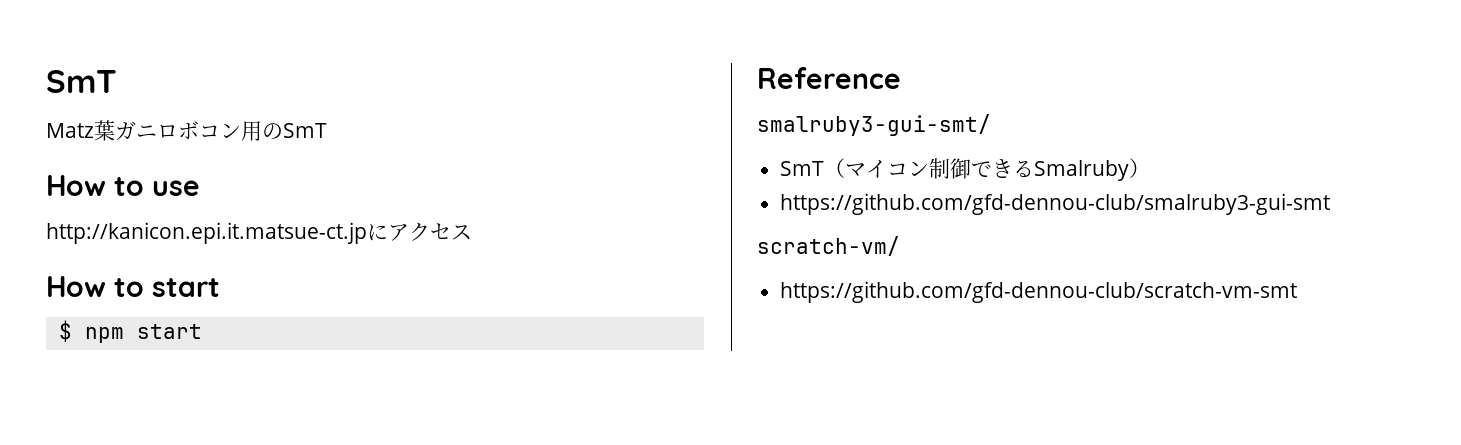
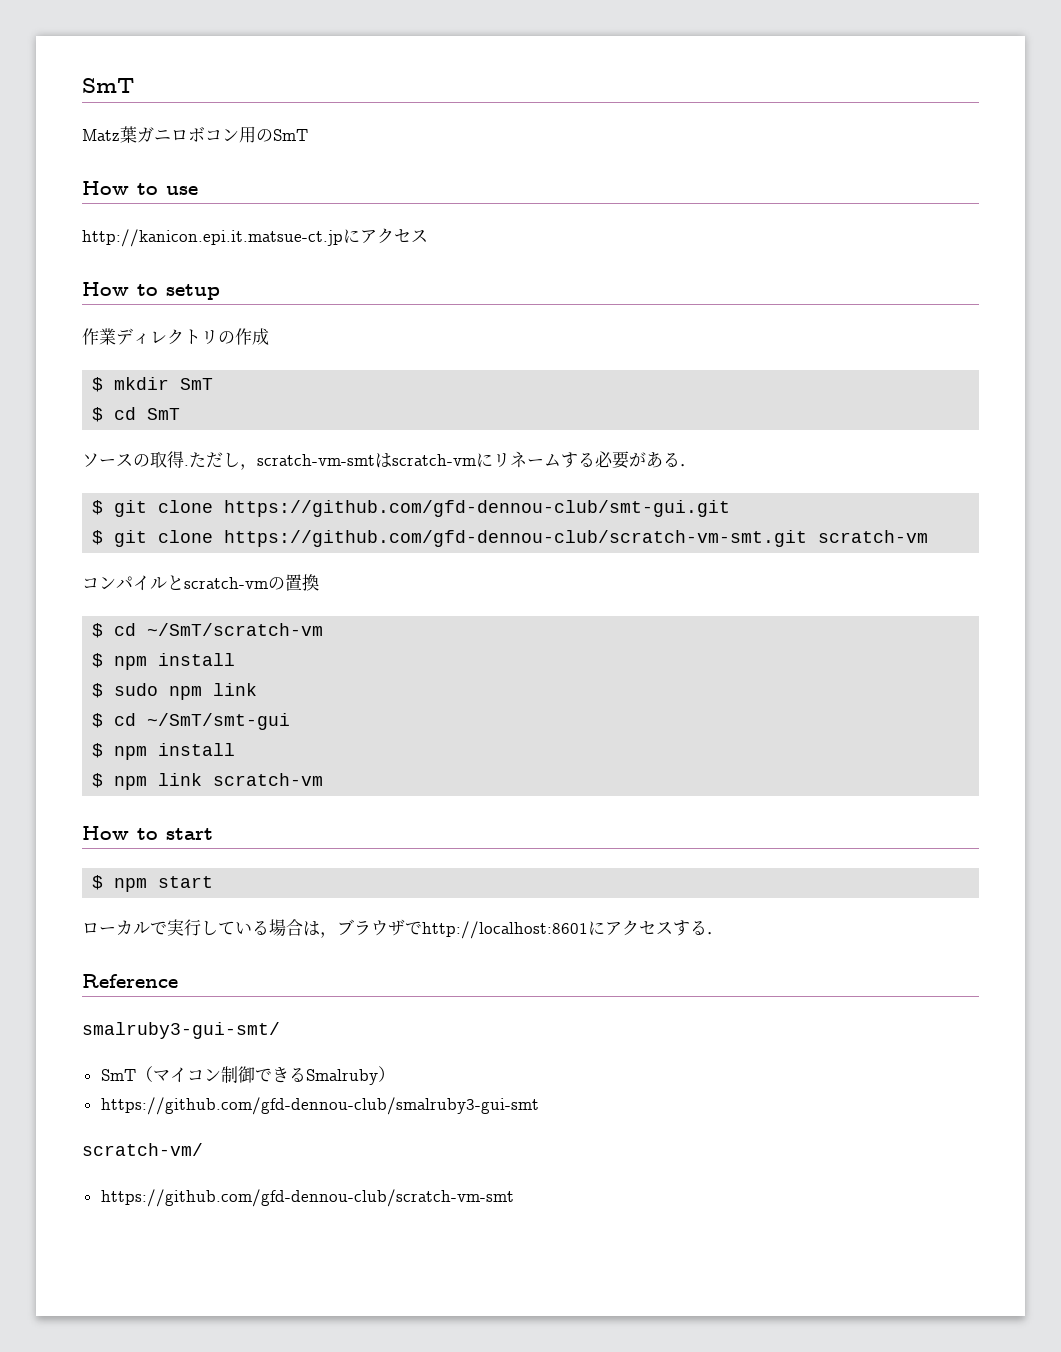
+ How to setup
+ 作業ディレクトリの作成
+ $ mkdir SmT
+ $ cd SmT
+ ソースの取得.ただし，scratch-vm-smtはscratch-vmにリネームする必要がある．
+ $ git clone https://github.com/gfd-dennou-club/smt-gui.git
+ $ git clone https://github.com/gfd-dennou-club/scratch-vm-smt.git scratch-vm
+ コンパイルとscratch-vmの置換
+ $ cd ~/SmT/scratch-vm
+ $ npm install
+ $ sudo npm link
+ $ cd ~/SmT/smt-gui
+ $ npm install
+ $ npm link scratch-vm
+ ローカルで実行している場合は，ブラウザでhttp://localhost:8601にアクセスする．

